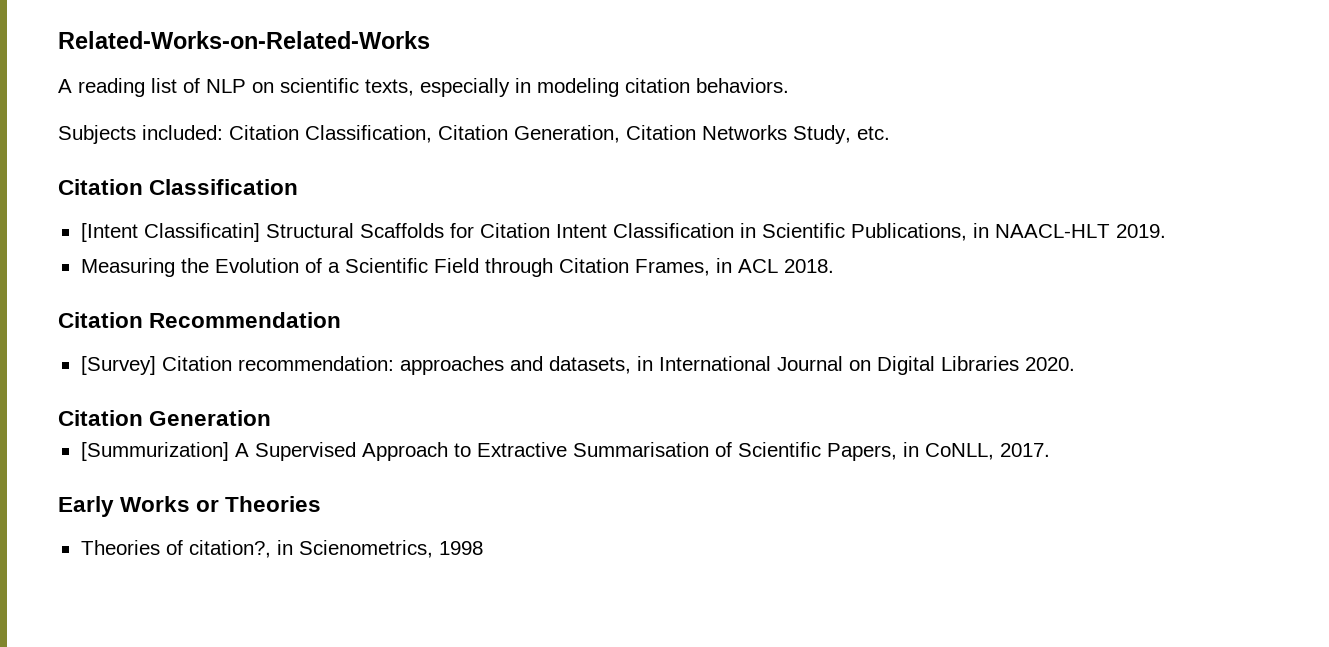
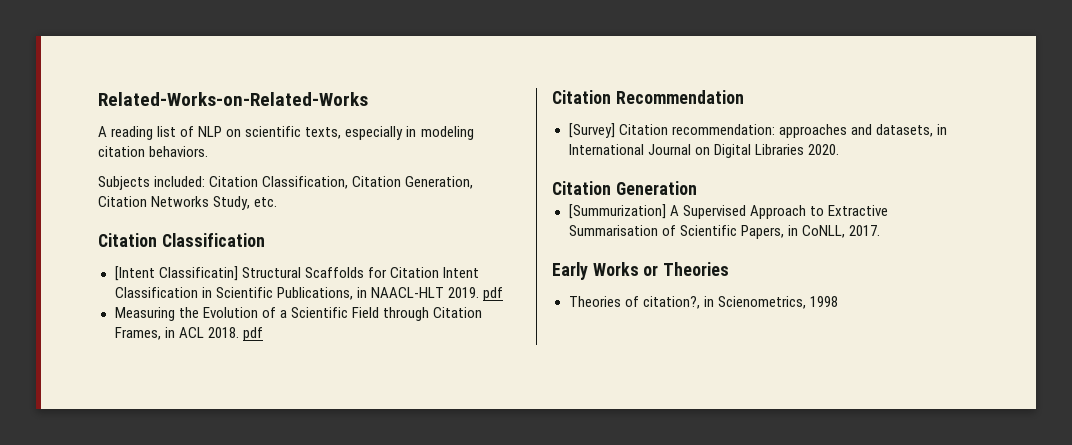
- [Intent Classificatin] Structural Scaffolds for Citation Intent Classification in Scientific Publications, in NAACL-HLT 2019.
+ [Intent Classificatin] Structural Scaffolds for Citation Intent Classification in Scientific Publications, in NAACL-HLT 2019. pdf
- Measuring the Evolution of a Scientific Field through Citation Frames, in ACL 2018.
+ Measuring the Evolution of a Scientific Field through Citation Frames, in ACL 2018. pdf

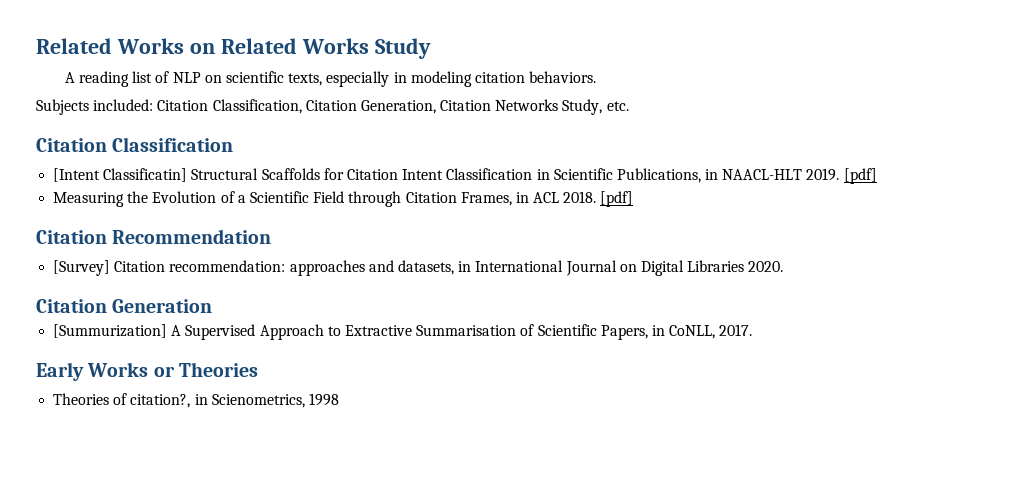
- Related-Works-on-Related-Works
+ Related Works on Related Works Study
- [Intent Classificatin] Structural Scaffolds for Citation Intent Classification in Scientific Publications, in NAACL-HLT 2019. pdf
+ [Intent Classificatin] Structural Scaffolds for Citation Intent Classification in Scientific Publications, in NAACL-HLT 2019. [pdf]
- Measuring the Evolution of a Scientific Field through Citation Frames, in ACL 2018. pdf
+ Measuring the Evolution of a Scientific Field through Citation Frames, in ACL 2018. [pdf]

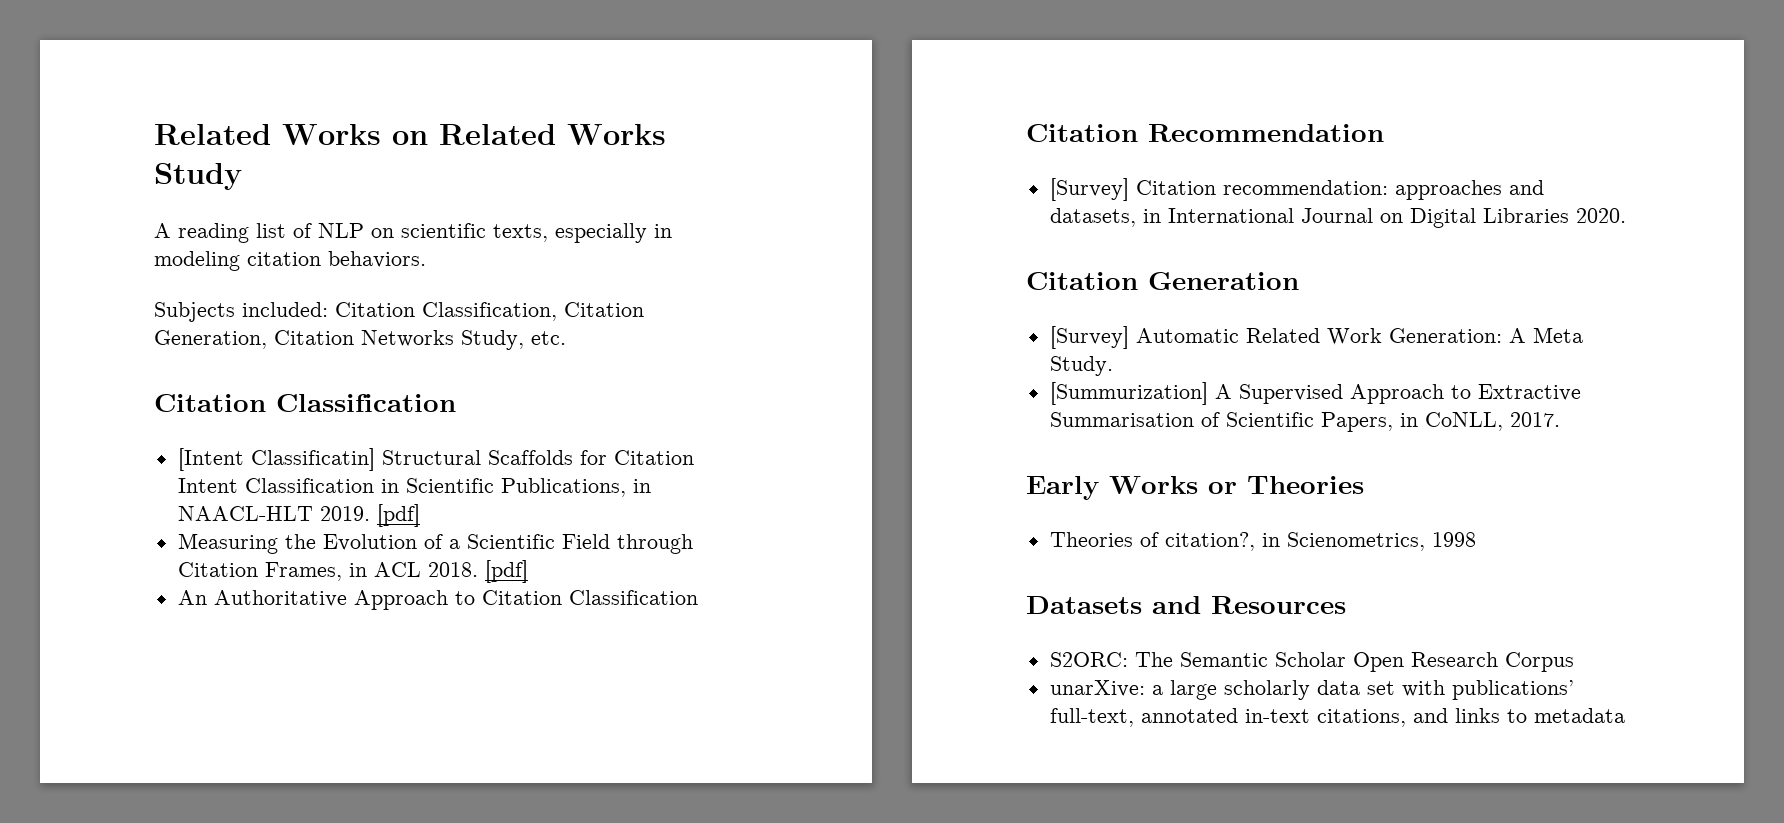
+ An Authoritative Approach to Citation Classification
+ [Survey] Automatic Related Work Generation: A Meta Study.
+ Datasets and Resources
+ S2ORC: The Semantic Scholar Open Research Corpus
+ unarXive: a large scholarly data set with publications’ full-text, annotated in-text citations, and links to metadata

